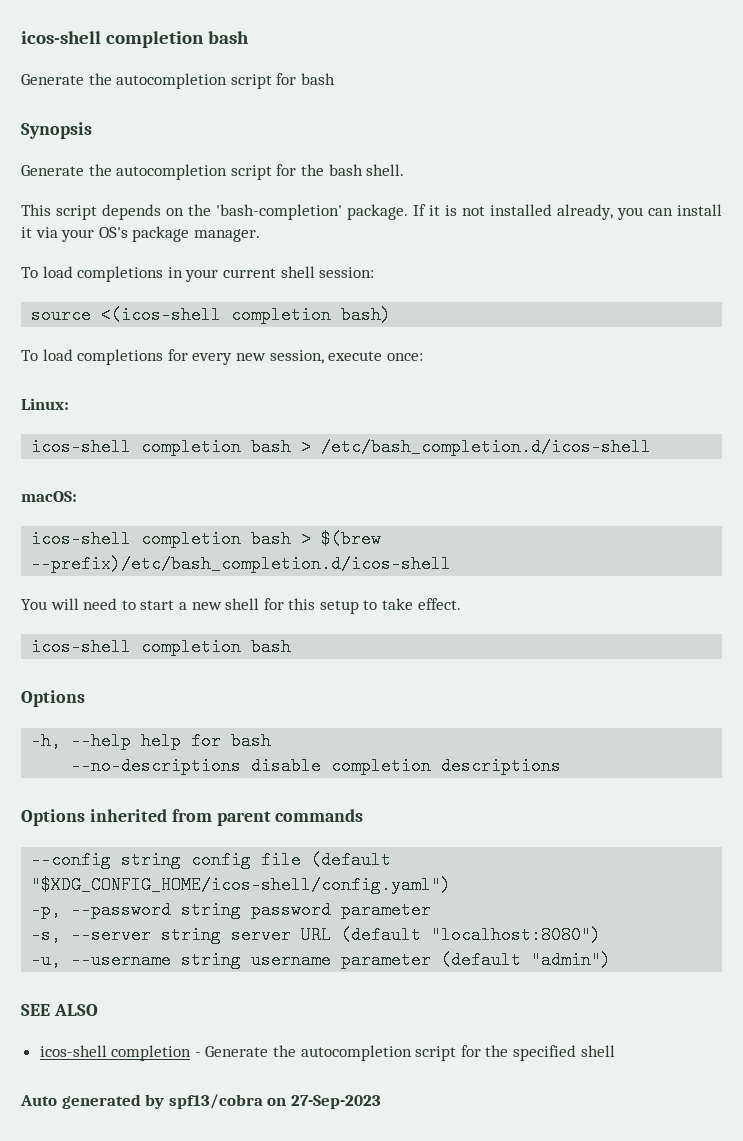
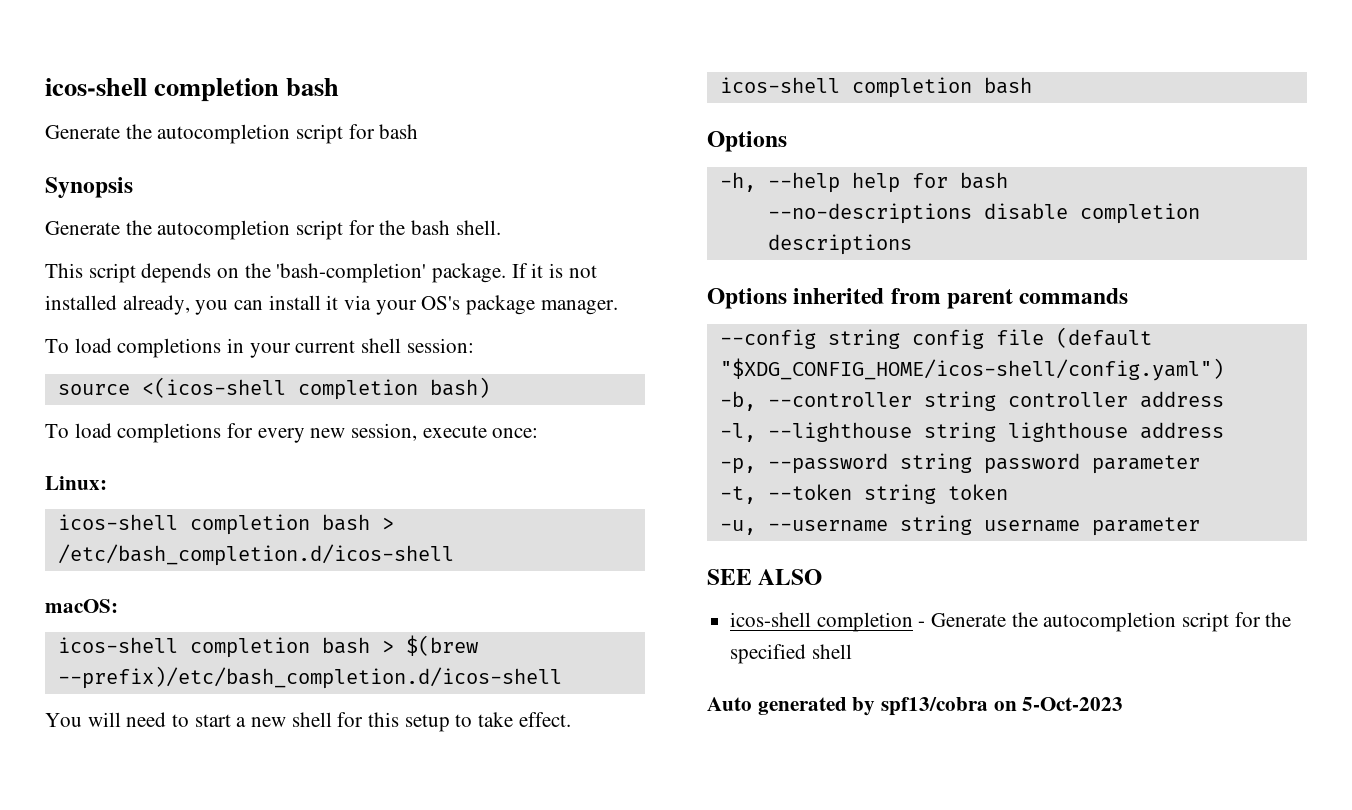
+ -b, --controller string controller address
+ -l, --lighthouse string lighthouse address
- -s, --server string server URL (default "localhost:8080")
+ -t, --token string token
- -u, --username string username parameter (default "admin")
+ -u, --username string username parameter
- Auto generated by spf13/cobra on 27-Sep-2023
+ Auto generated by spf13/cobra on 5-Oct-2023

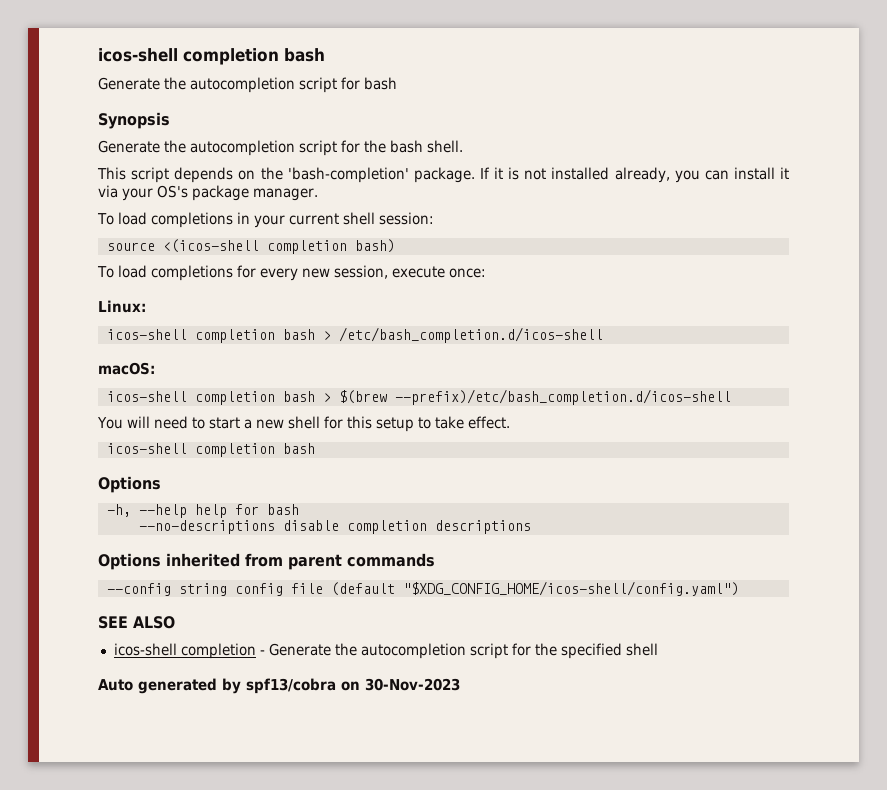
- -b, --controller string controller address
- -l, --lighthouse string lighthouse address
- -p, --password string password parameter
- -t, --token string token
- -u, --username string username parameter
- Auto generated by spf13/cobra on 5-Oct-2023
+ Auto generated by spf13/cobra on 30-Nov-2023

